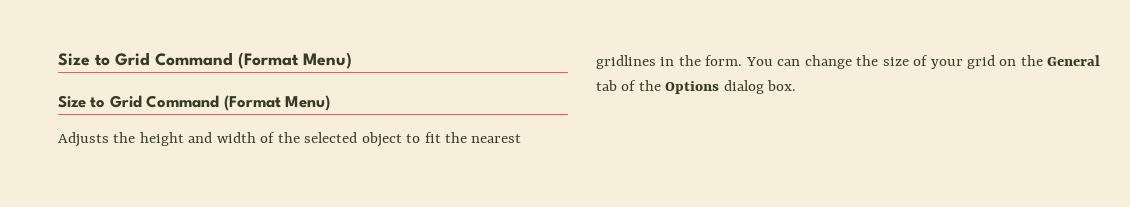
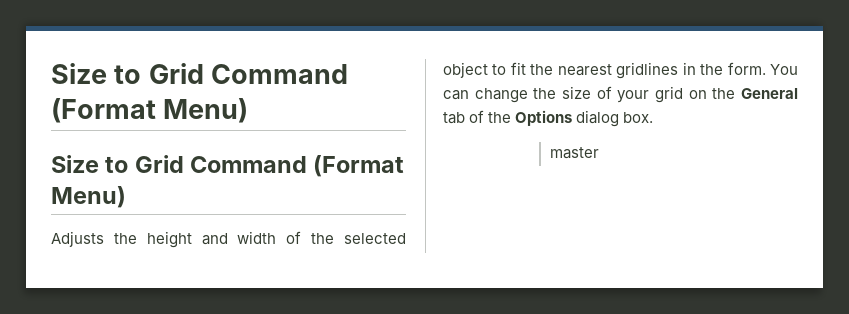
+ master

